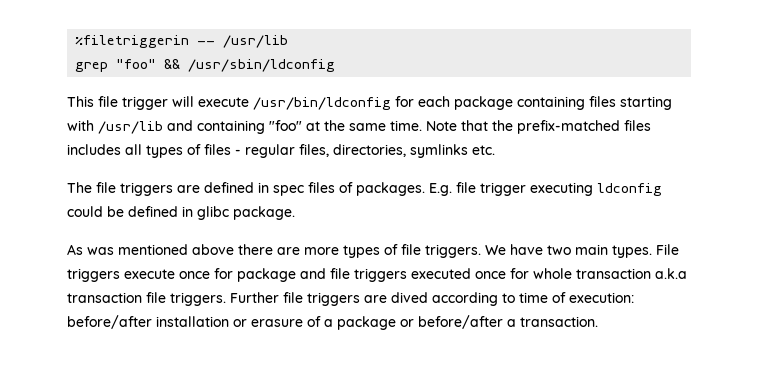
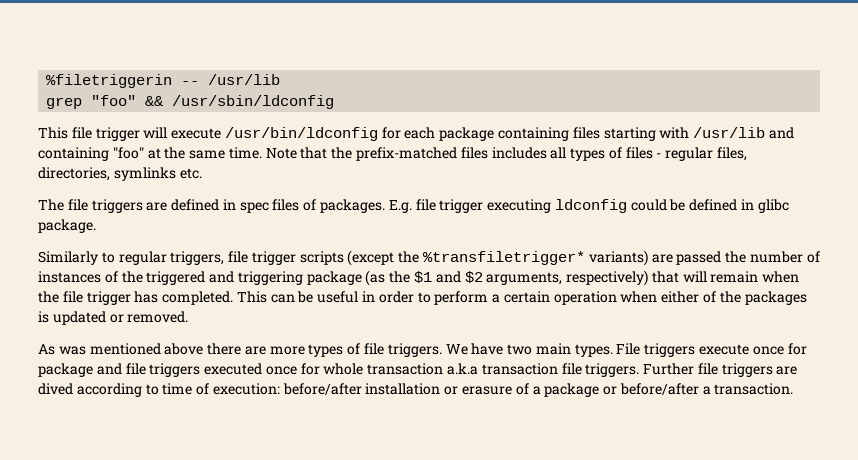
+ Similarly to regular triggers, file trigger scripts (except the %transfiletrigger* variants) are passed the number of instances of the triggered and triggering package (as the $1 and $2 arguments, respectively) that will remain when the file trigger has completed. This can be useful in order to perform a certain operation when either of the packages is updated or removed.

